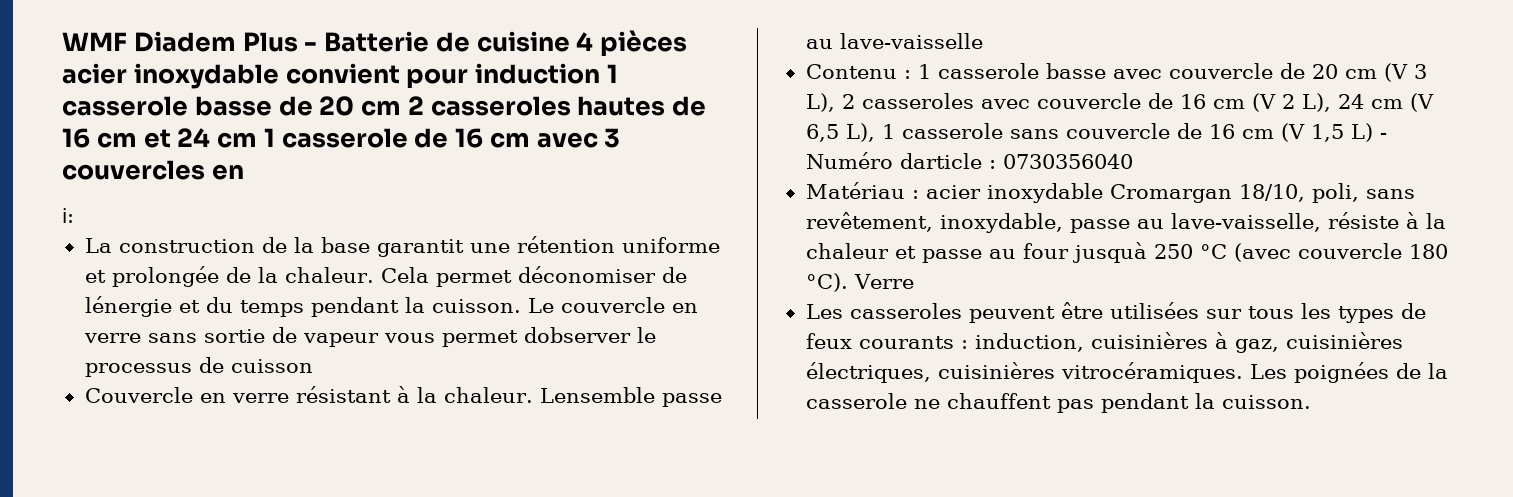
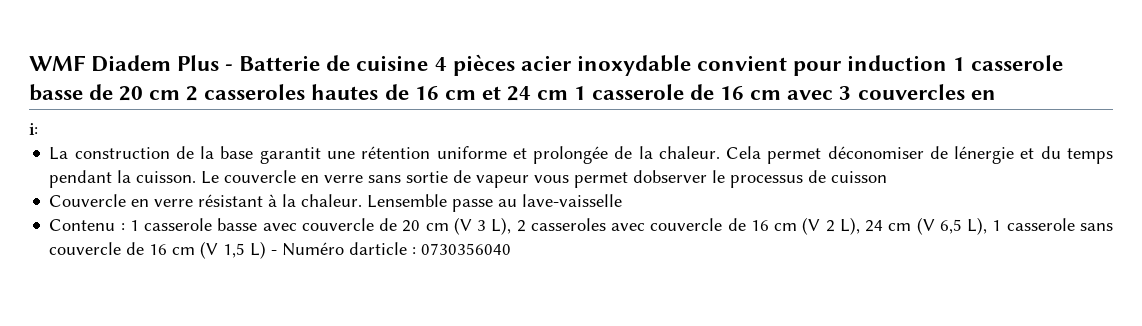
- Matériau : acier inoxydable Cromargan 18/10, poli, sans revêtement, inoxydable, passe au lave-vaisselle, résiste à la chaleur et passe au four jusquà 250 °C (avec couvercle 180 °C). Verre
- Les casseroles peuvent être utilisées sur tous les types de feux courants : induction, cuisinières à gaz, cuisinières électriques, cuisinières vitrocéramiques. Les poignées de la casserole ne chauffent pas pendant la cuisson.

